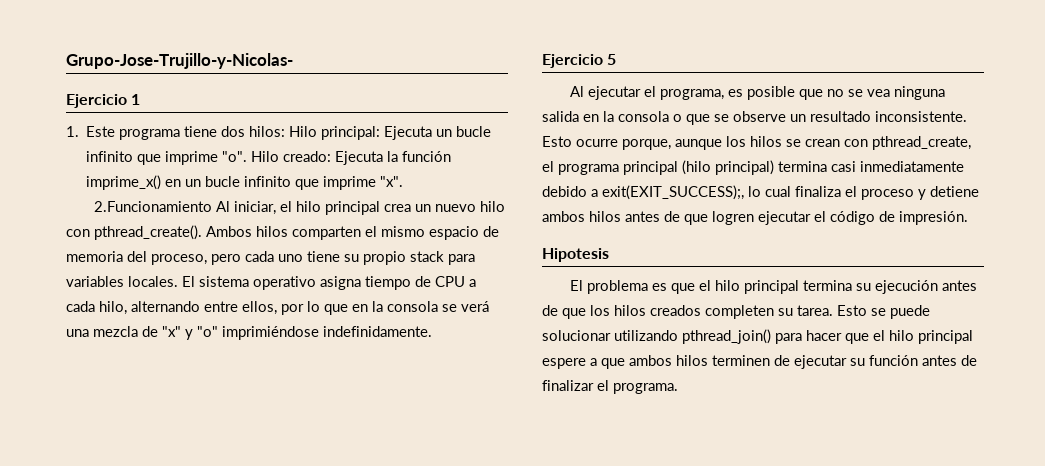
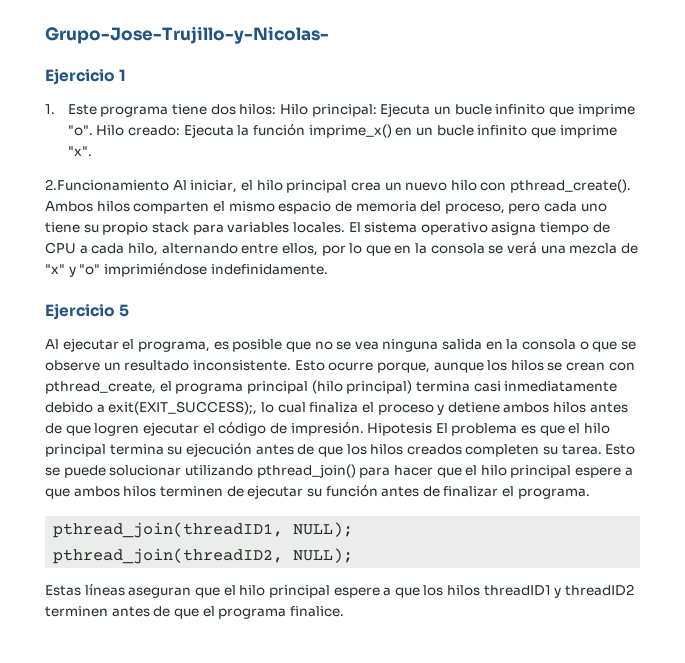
- Esto ocurre porque, aunque los hilos se crean con pthread_create, el programa principal (hilo principal) termina casi inmediatamente debido a exit(EXIT_SUCCESS);, lo cual finaliza el proceso y detiene ambos hilos antes de que logren ejecutar el código de impresión.
- Hipotesis
- El problema es que el hilo principal termina su ejecución antes de que los hilos creados completen su tarea.
+ Esto ocurre porque, aunque los hilos se crean con pthread_create, el programa principal (hilo principal) termina casi inmediatamente debido a exit(EXIT_SUCCESS);, lo cual finaliza el proceso y detiene ambos hilos antes de que logren ejecutar el código de impresión. Hipotesis El problema es que el hilo principal termina su ejecución antes de que los hilos creados completen su tarea.
+ pthread_join(threadID1, NULL);
+ pthread_join(threadID2, NULL);
+ Estas líneas aseguran que el hilo principal espere a que los hilos threadID1 y threadID2 terminen antes de que el programa finalice.

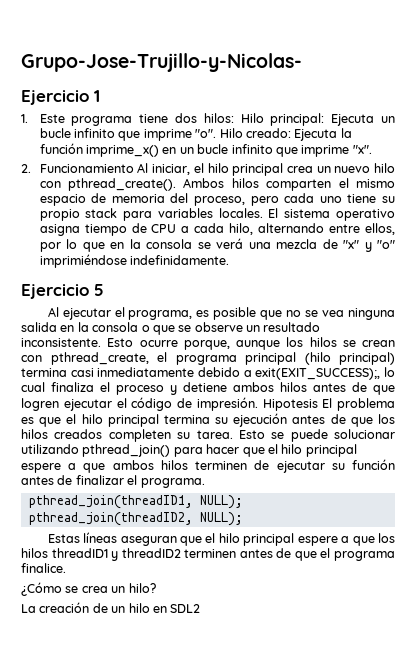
- 2.Funcionamiento Al iniciar, el hilo principal crea un nuevo hilo con pthread_create().
+ 2. Funcionamiento Al iniciar, el hilo principal crea un nuevo hilo con pthread_create().
+ ¿Cómo se crea un hilo?
+ La creación de un hilo en SDL2

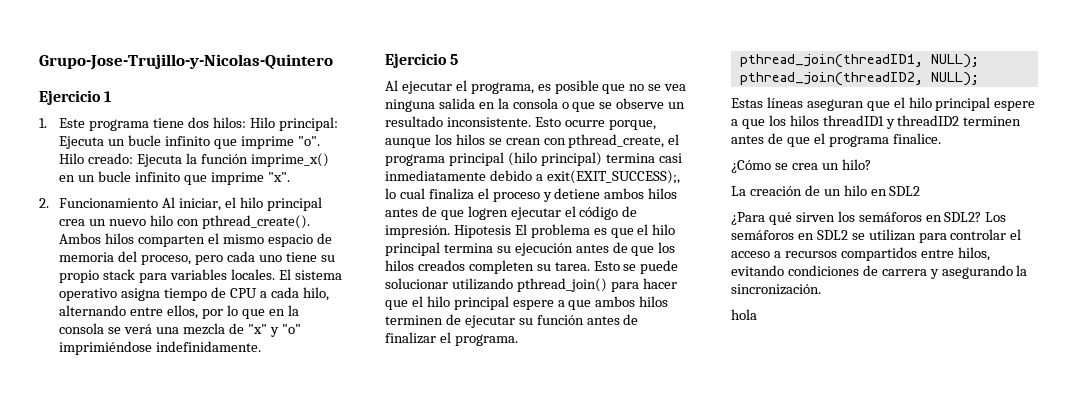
- Grupo-Jose-Trujillo-y-Nicolas-
+ Grupo-Jose-Trujillo-y-Nicolas-Quintero
+ ¿Para qué sirven los semáforos en SDL2? Los semáforos en SDL2 se utilizan para controlar el acceso a recursos compartidos entre hilos, evitando condiciones de carrera y asegurando la sincronización.
+ hola

